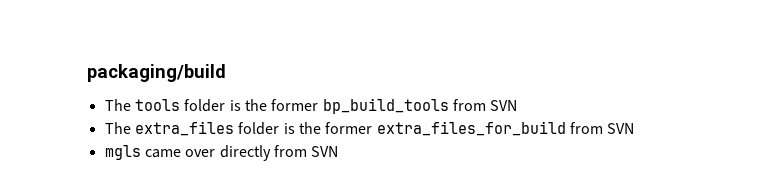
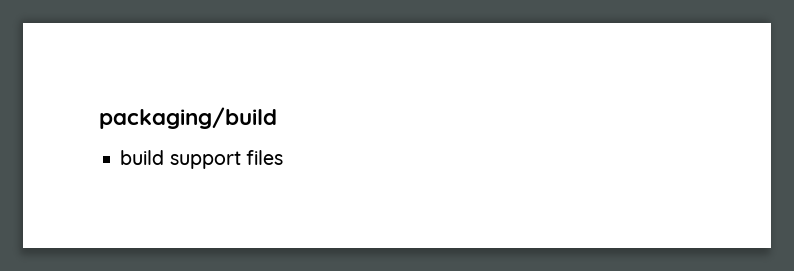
- The tools folder is the former bp_build_tools from SVN
- The extra_files folder is the former extra_files_for_build from SVN
- mgls came over directly from SVN
+ build support files

